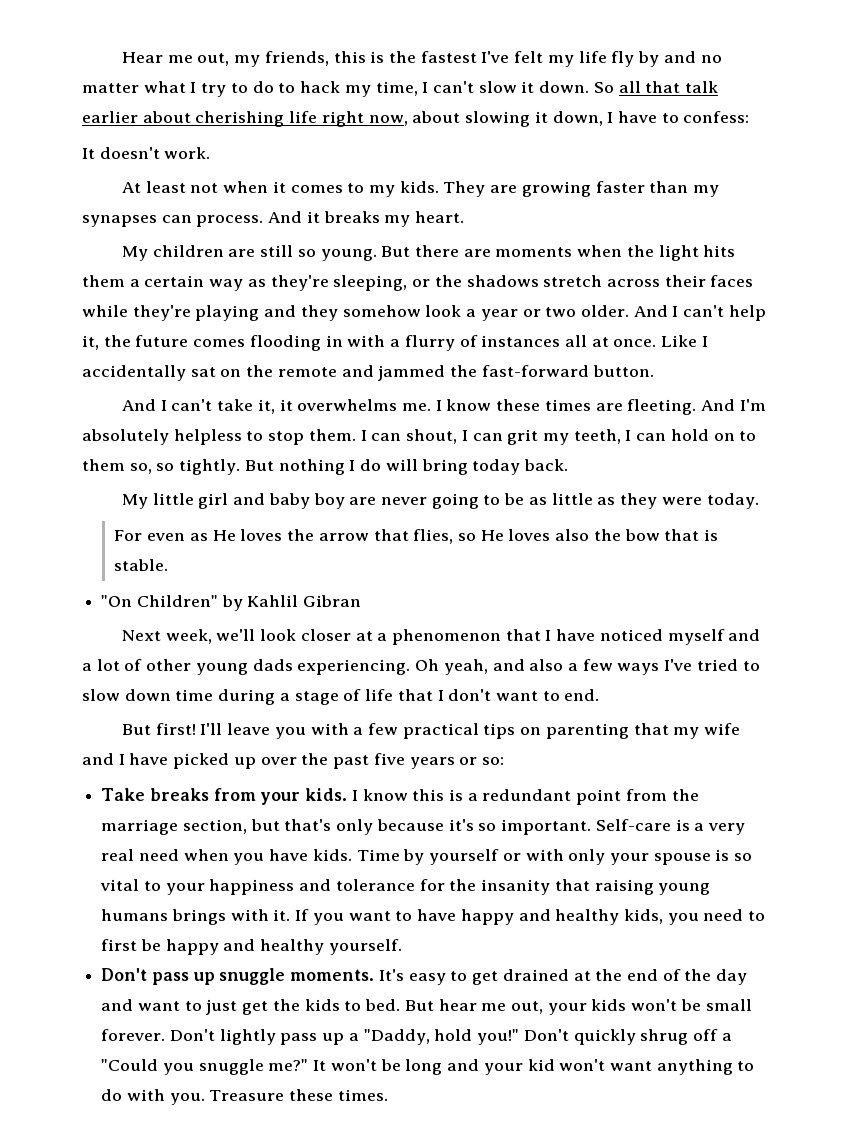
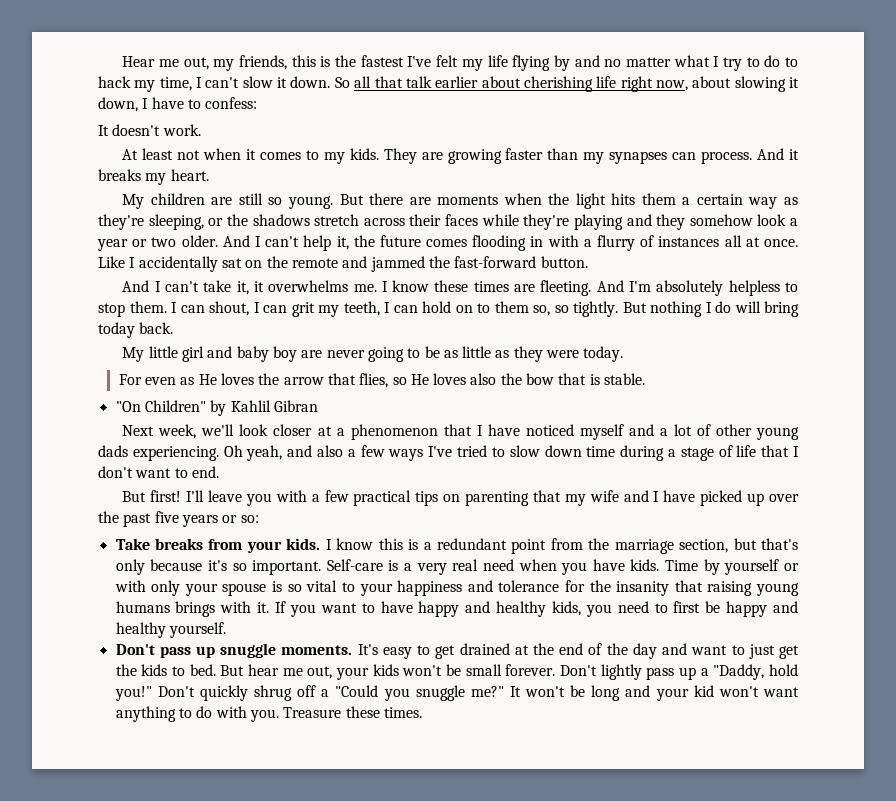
- Hear me out, my friends, this is the fastest I've felt my life fly by and no matter what I try to do to hack my time, I can't slow it down.
+ Hear me out, my friends, this is the fastest I've felt my life flying by and no matter what I try to do to hack my time, I can't slow it down.

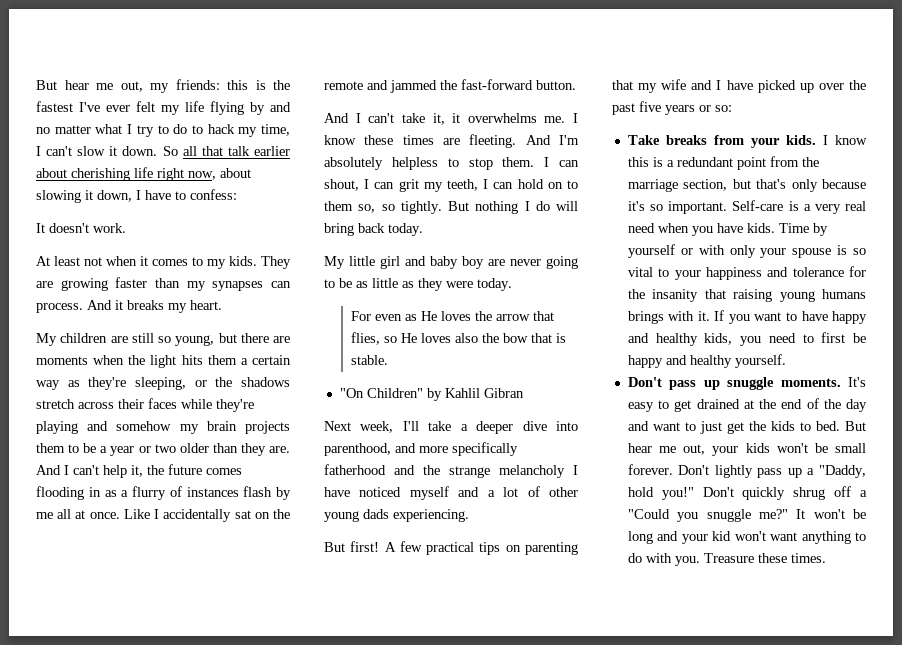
- Hear me out, my friends, this is the fastest I've felt my life flying by and no matter what I try to do to hack my time, I can't slow it down.
+ But hear me out, my friends: this is the fastest I've ever felt my life flying by and no matter what I try to do to hack my time, I can't slow it down.
- My children are still so young. But there are moments when the light hits them a certain way as they're sleeping, or the shadows stretch across their faces while they're playing and they somehow look a year or two older.
+ My children are still so young, but there are moments when the light hits them a certain way as they're sleeping, or the shadows stretch across their faces while they're playing and somehow my brain projects them to be a year or two older than they are.
- And I can't help it, the future comes flooding in with a flurry of instances all at once.
+ And I can't help it, the future comes flooding in as a flurry of instances flash by me all at once.
- But nothing I do will bring today back.
+ But nothing I do will bring back today.
- Next week, we'll look closer at a phenomenon that I have noticed myself and a lot of other young dads experiencing. Oh yeah, and also a few ways I've tried to slow down time during a stage of life that I don't want to end.
- But first! I'll leave you with a few practical tips on parenting that my wife and I have picked up over the past five years or so:
+ Next week, I'll take a deeper dive into parenthood, and more specifically fatherhood and the strange melancholy I have noticed myself and a lot of other young dads experiencing.
+ But first! A few practical tips on parenting that my wife and I have picked up over the past five years or so:

